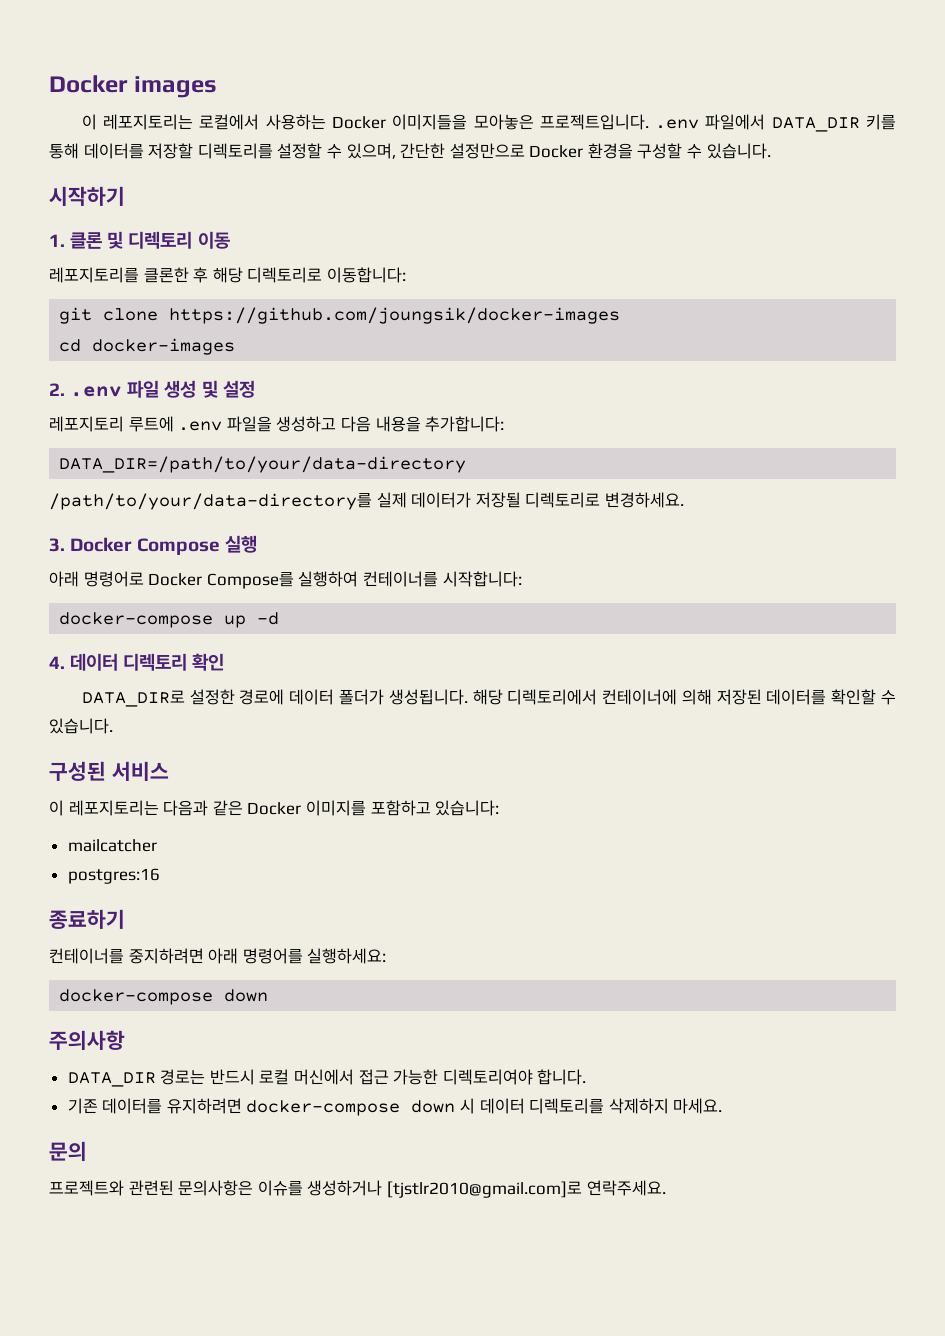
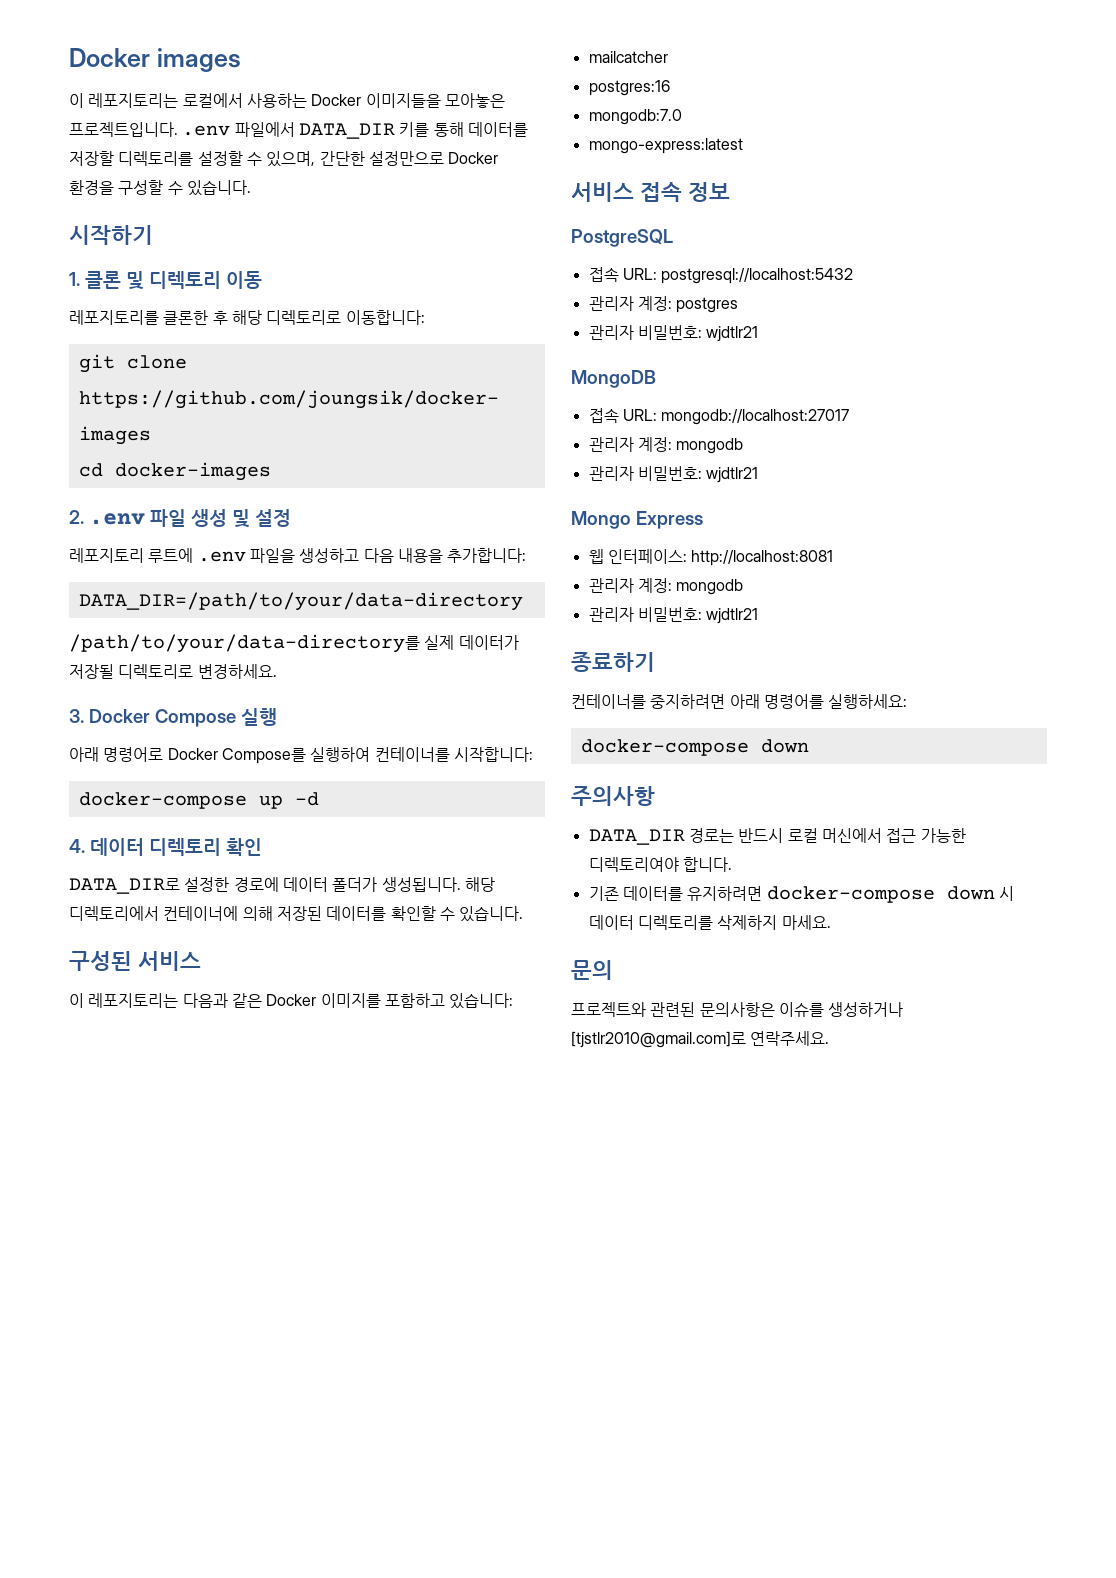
+ mongodb:7.0
+ mongo-express:latest
+ 서비스 접속 정보
+ PostgreSQL
+ 접속 URL: postgresql://localhost:5432
+ 관리자 계정: postgres
+ 관리자 비밀번호: wjdtlr21
+ MongoDB
+ 접속 URL: mongodb://localhost:27017
+ 관리자 계정: mongodb
+ 관리자 비밀번호: wjdtlr21
+ Mongo Express
+ 웹 인터페이스: http://localhost:8081
+ 관리자 계정: mongodb
+ 관리자 비밀번호: wjdtlr21

